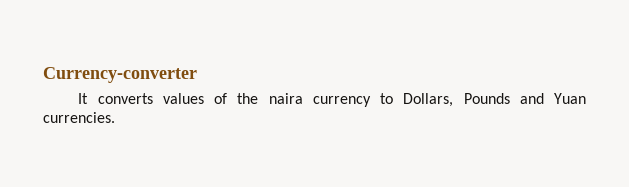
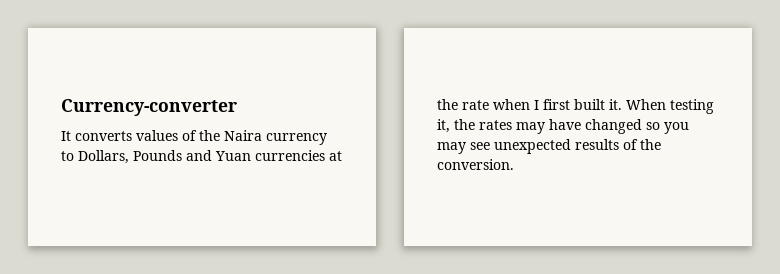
- It converts values of the naira currency to Dollars, Pounds and Yuan currencies.
+ It converts values of the Naira currency to Dollars, Pounds and Yuan currencies at the rate when I first built it. When testing it, the rates may have changed so you may see unexpected results of the conversion.

